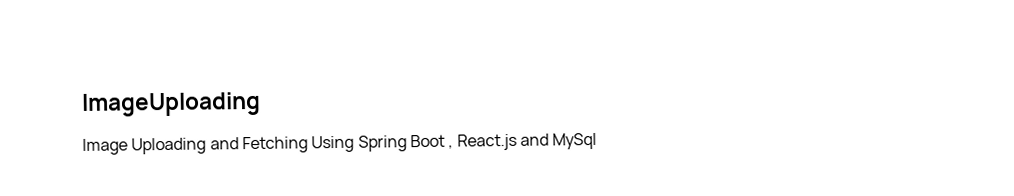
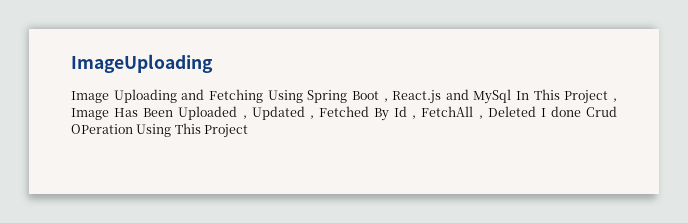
- Image Uploading and Fetching Using Spring Boot , React.js and MySql
+ Image Uploading and Fetching Using Spring Boot , React.js and MySql In This Project , Image Has Been Uploaded , Updated , Fetched By Id , FetchAll , Deleted I done Crud OPeration Using This Project

